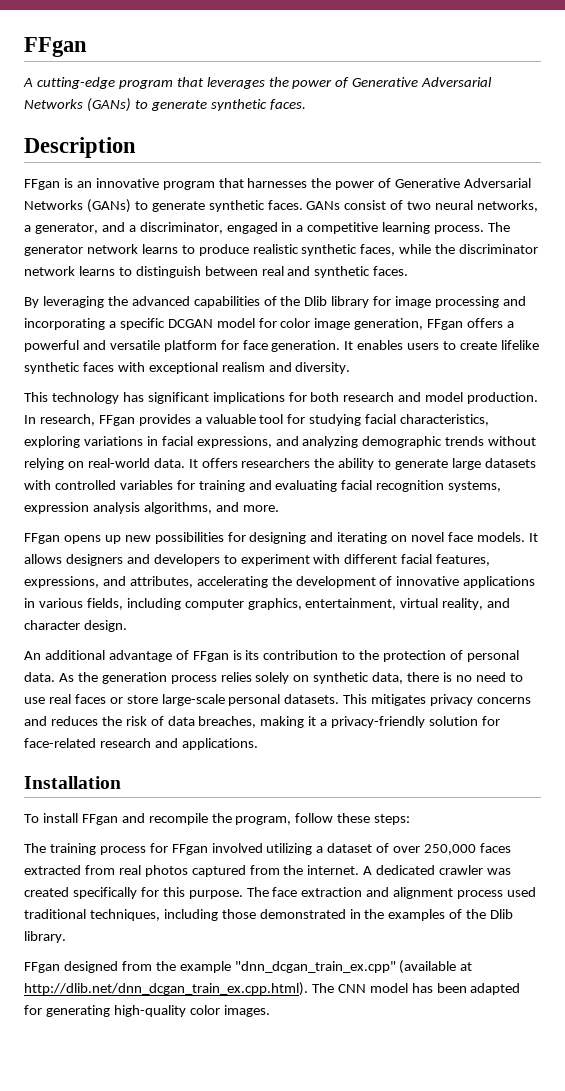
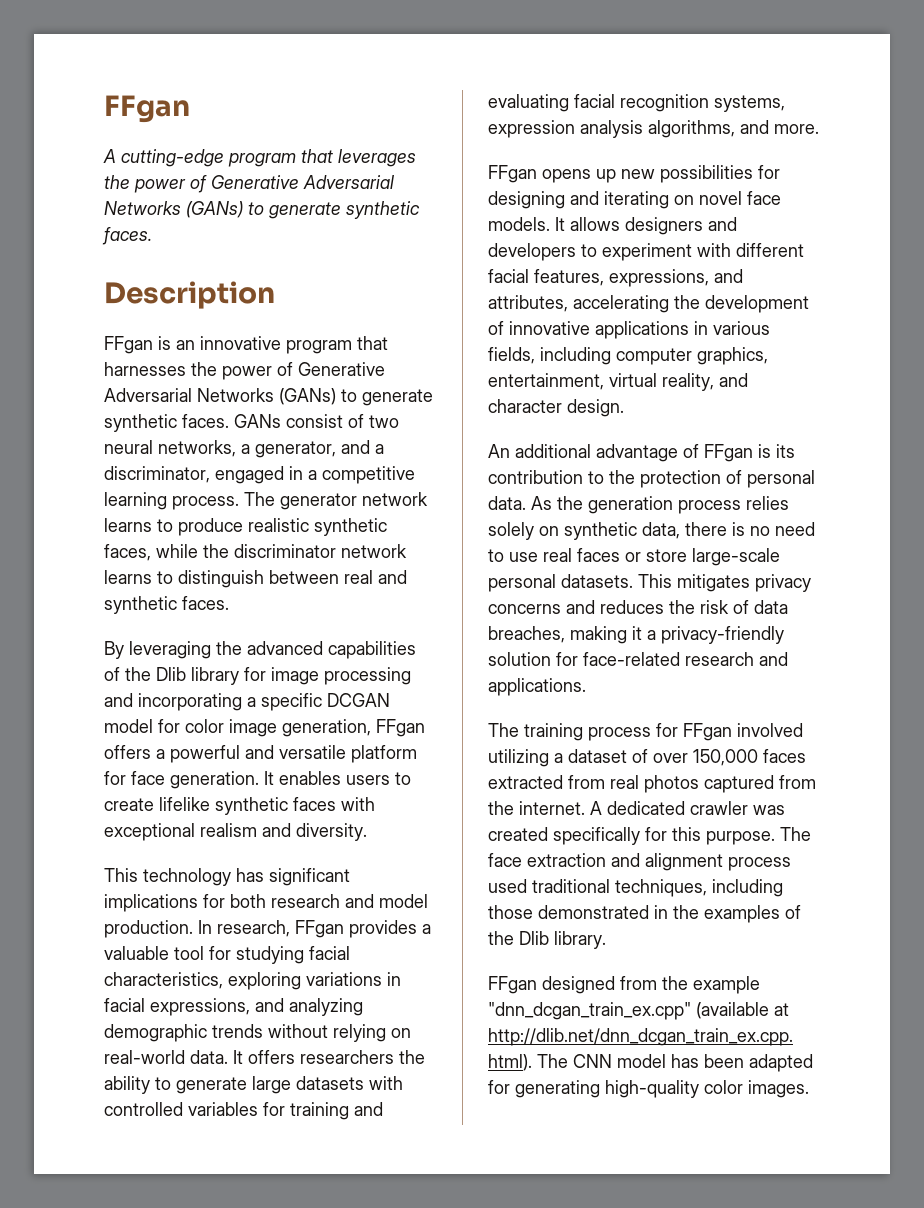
- Installation
- To install FFgan and recompile the program, follow these steps:
- The training process for FFgan involved utilizing a dataset of over 250,000 faces extracted from real photos captured from the internet.
+ The training process for FFgan involved utilizing a dataset of over 150,000 faces extracted from real photos captured from the internet.

